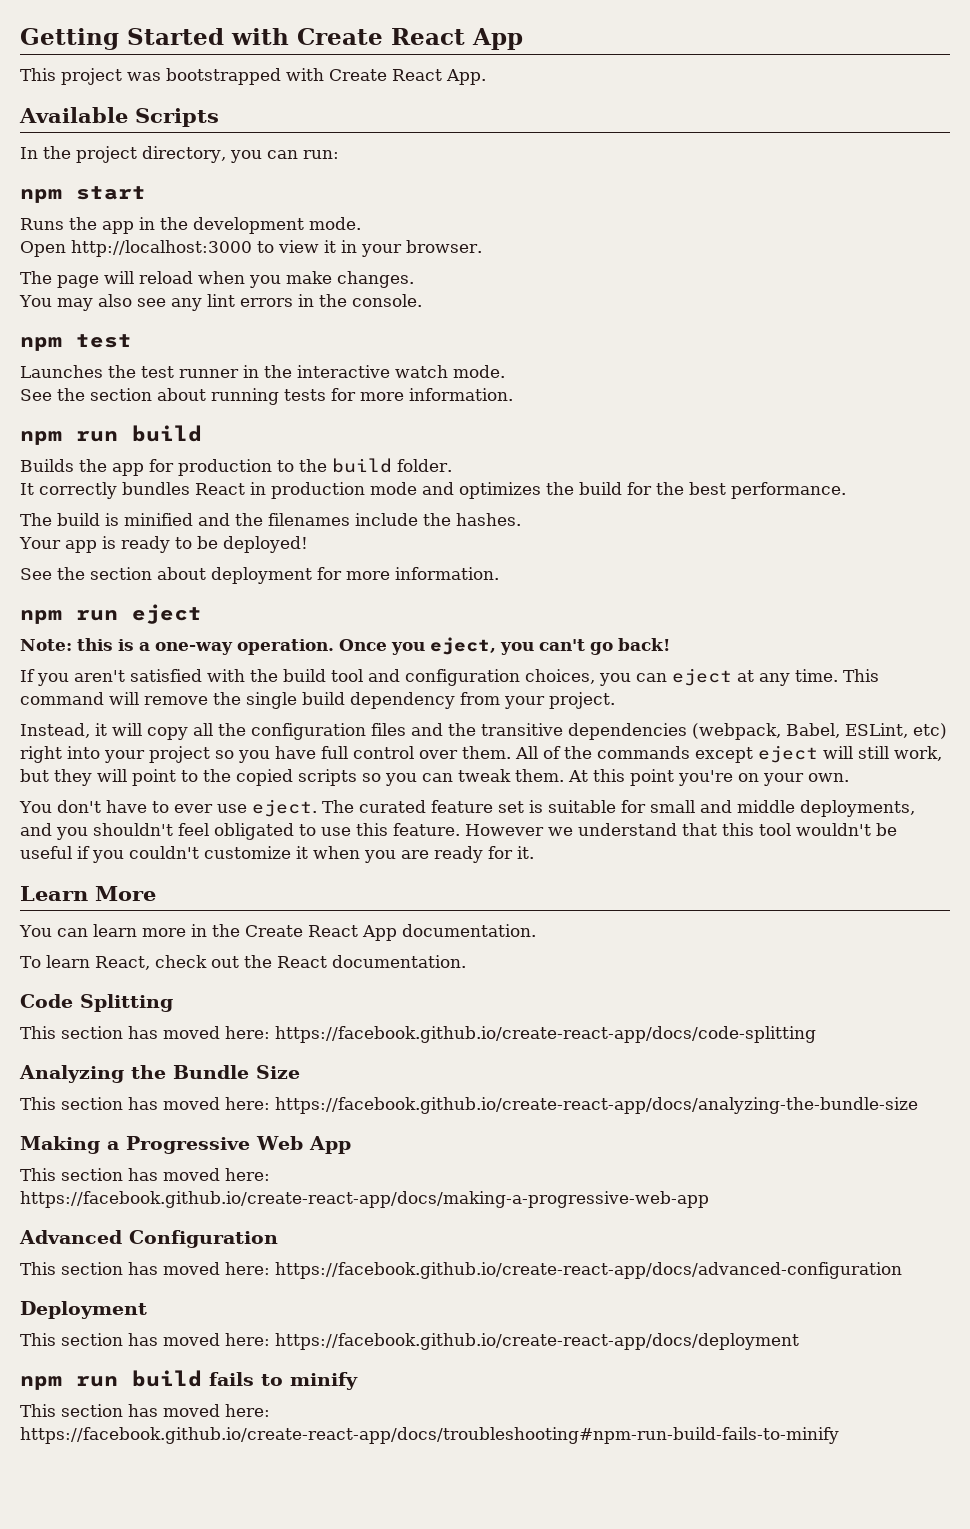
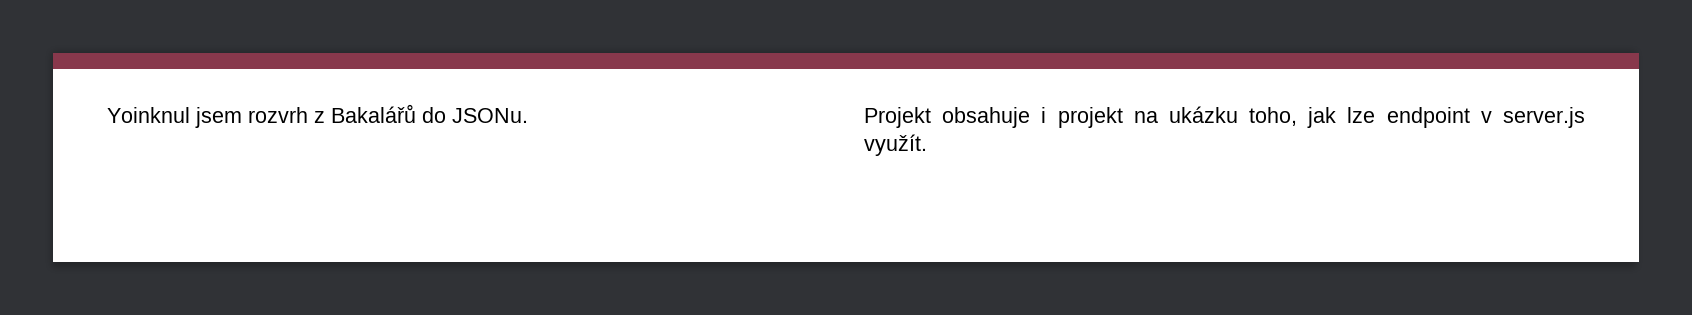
- Getting Started with Create React App
- This project was bootstrapped with Create React App.
- Available Scripts
- In the project directory, you can run:
- npm start
- Runs the app in the development mode.
- Open http://localhost:3000 to view it in your browser.
- The page will reload when you make changes.
- You may also see any lint errors in the console.
- npm test
- Launches the test runner in the interactive watch mode.
- See the section about running tests for more information.
- npm run build
- Builds the app for production to the build folder.
- It correctly bundles React in production mode and optimizes the build for the best performance.
- The build is minified and the filenames include the hashes.
- Your app is ready to be deployed!
- See the section about deployment for more information.
- npm run eject
- Note: this is a one-way operation. Once you eject, you can't go back!
- If you aren't satisfied with the build tool and configuration choices, you can eject at any time. This command will remove the single build dependency from your project.
- Instead, it will copy all the configuration files and the transitive dependencies (webpack, Babel, ESLint, etc) right into your project so you have full control over them. All of the commands except eject will still work, but they will point to the copied scripts so you can tweak them. At this point you're on your own.
- You don't have to ever use eject. The curated feature set is suitable for small and middle deployments, and you shouldn't feel obligated to use this feature. However we understand that this tool wouldn't be useful if you couldn't customize it when you are ready for it.
- Learn More
- You can learn more in the Create React App documentation.
- To learn React, check out the React documentation.
- Code Splitting
- This section has moved here: https://facebook.github.io/create-react-app/docs/code-splitting
- Analyzing the Bundle Size
- This section has moved here: https://facebook.github.io/create-react-app/docs/analyzing-the-bundle-size
- Making a Progressive Web App
- This section has moved here: https://facebook.github.io/create-react-app/docs/making-a-progressive-web-app
- Advanced Configuration
- This section has moved here: https://facebook.github.io/create-react-app/docs/advanced-configuration
- Deployment
- This section has moved here: https://facebook.github.io/create-react-app/docs/deployment
- npm run build fails to minify
- This section has moved here: https://facebook.github.io/create-react-app/docs/troubleshooting#npm-run-build-fails-to-minify
+ Yoinknul jsem rozvrh z Bakalářů do JSONu.
+ Projekt obsahuje i projekt na ukázku toho, jak lze endpoint v server.js využít.

